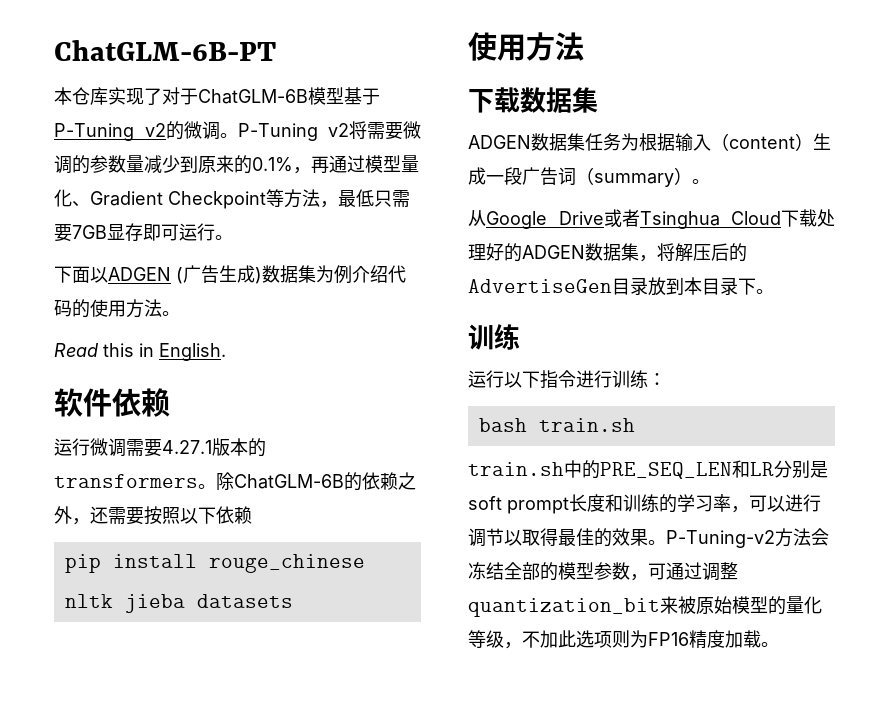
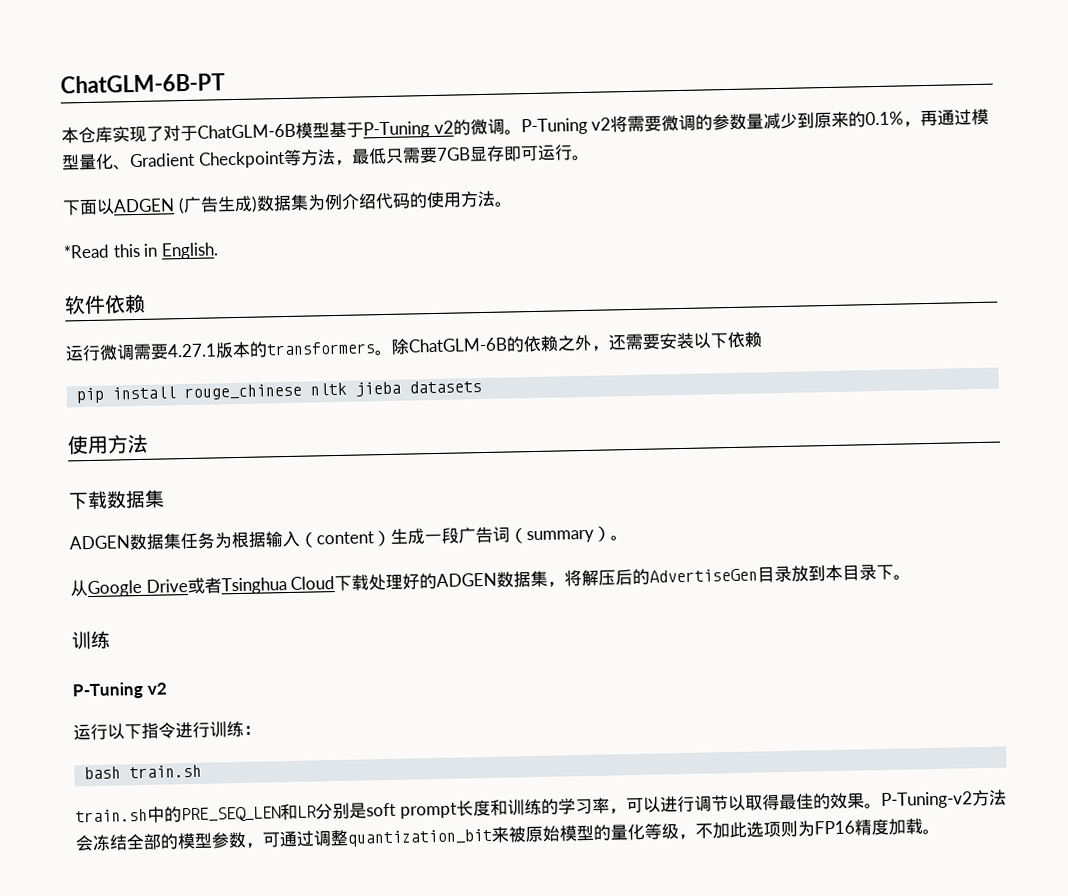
- Read this in English.
+ *Read this in English.
- 除ChatGLM-6B的依赖之外，还需要按照以下依赖
+ 除ChatGLM-6B的依赖之外，还需要安装以下依赖
  从Google Drive或者Tsinghua Cloud下载处理好的ADGEN数据集，将解压后的AdvertiseGen目录放到本目录下。
  训练
+ P-Tuning v2

